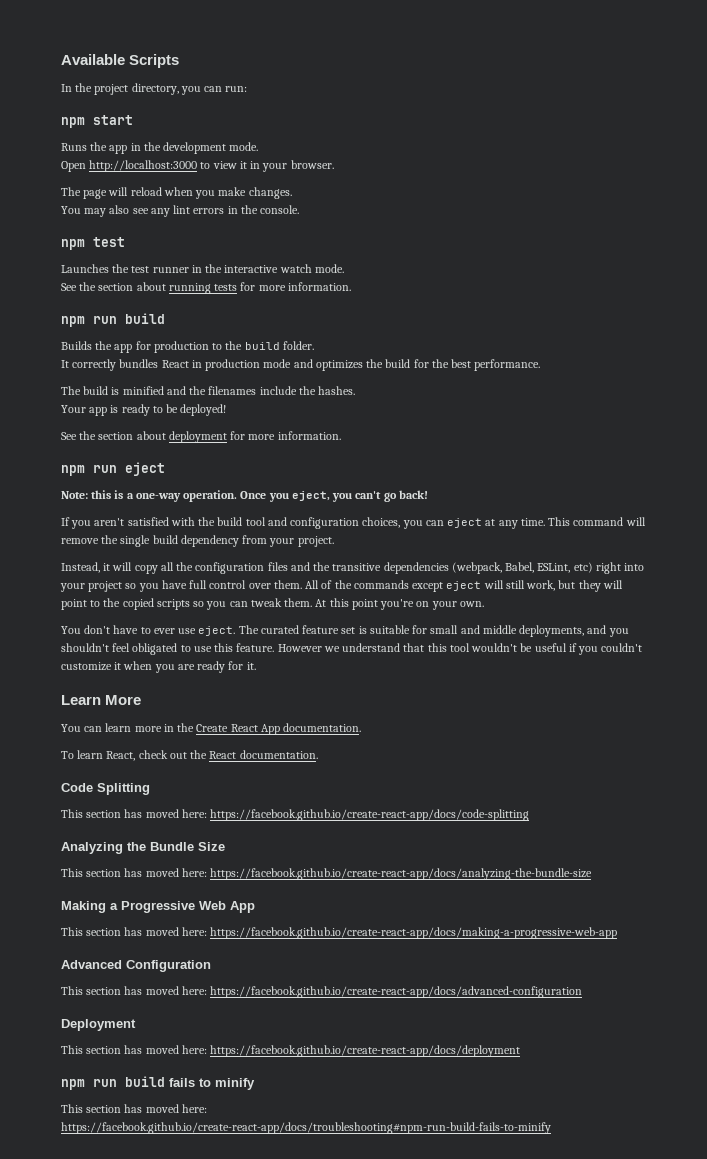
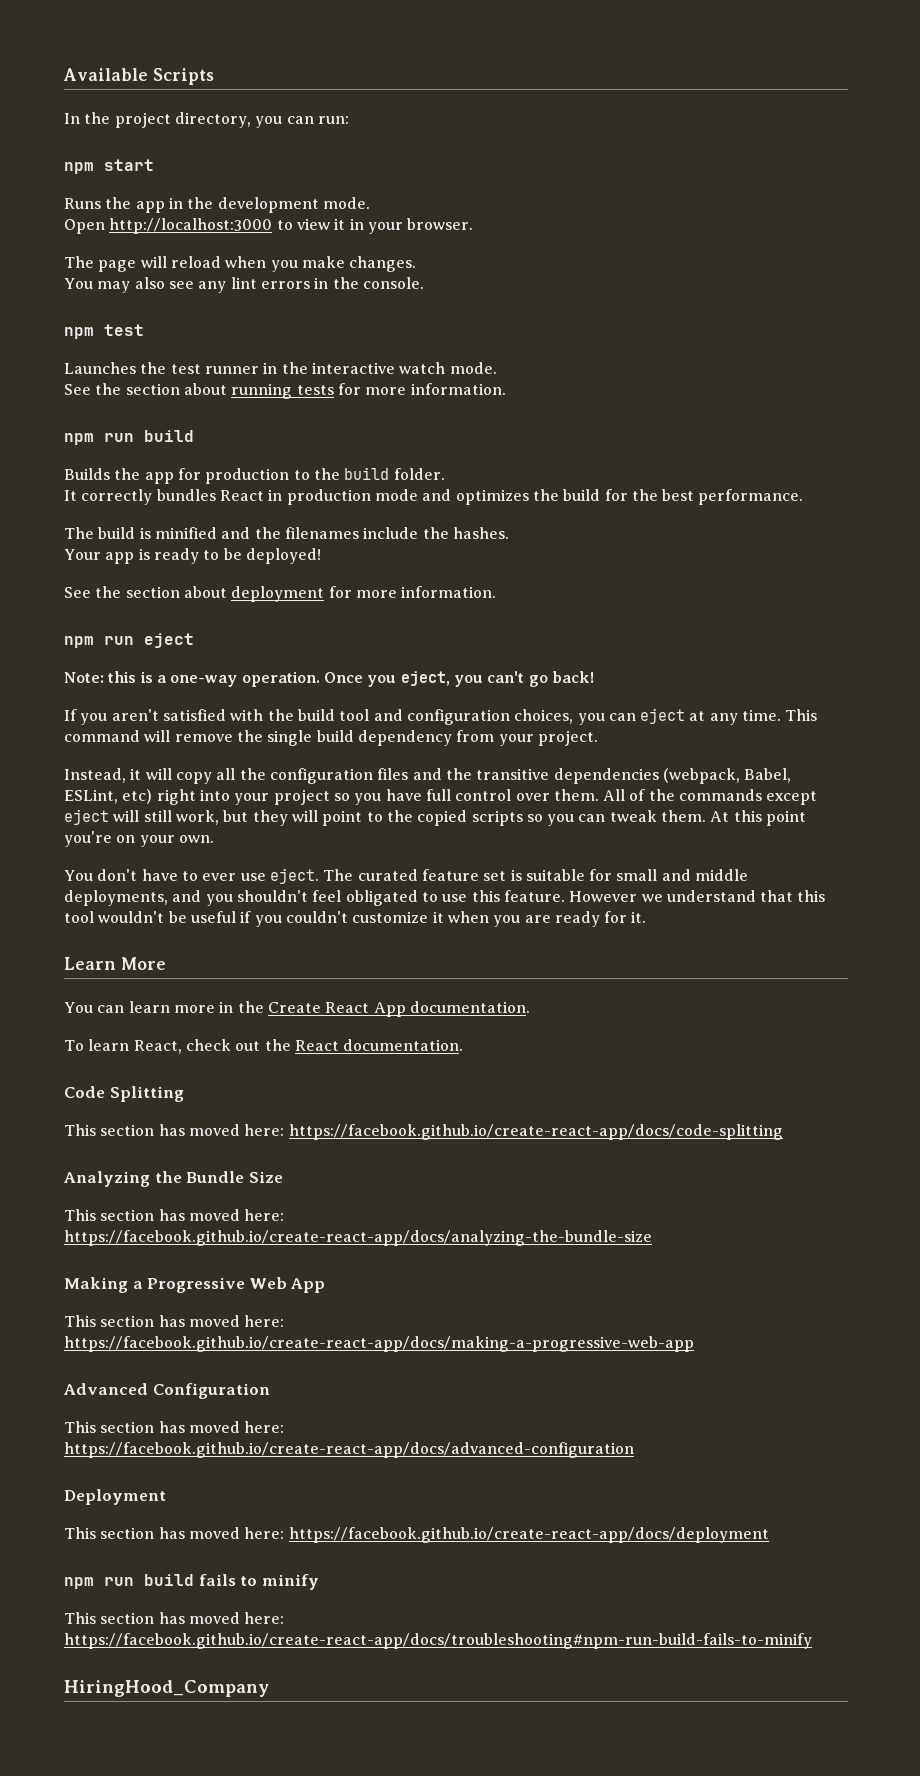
+ HiringHood_Company

